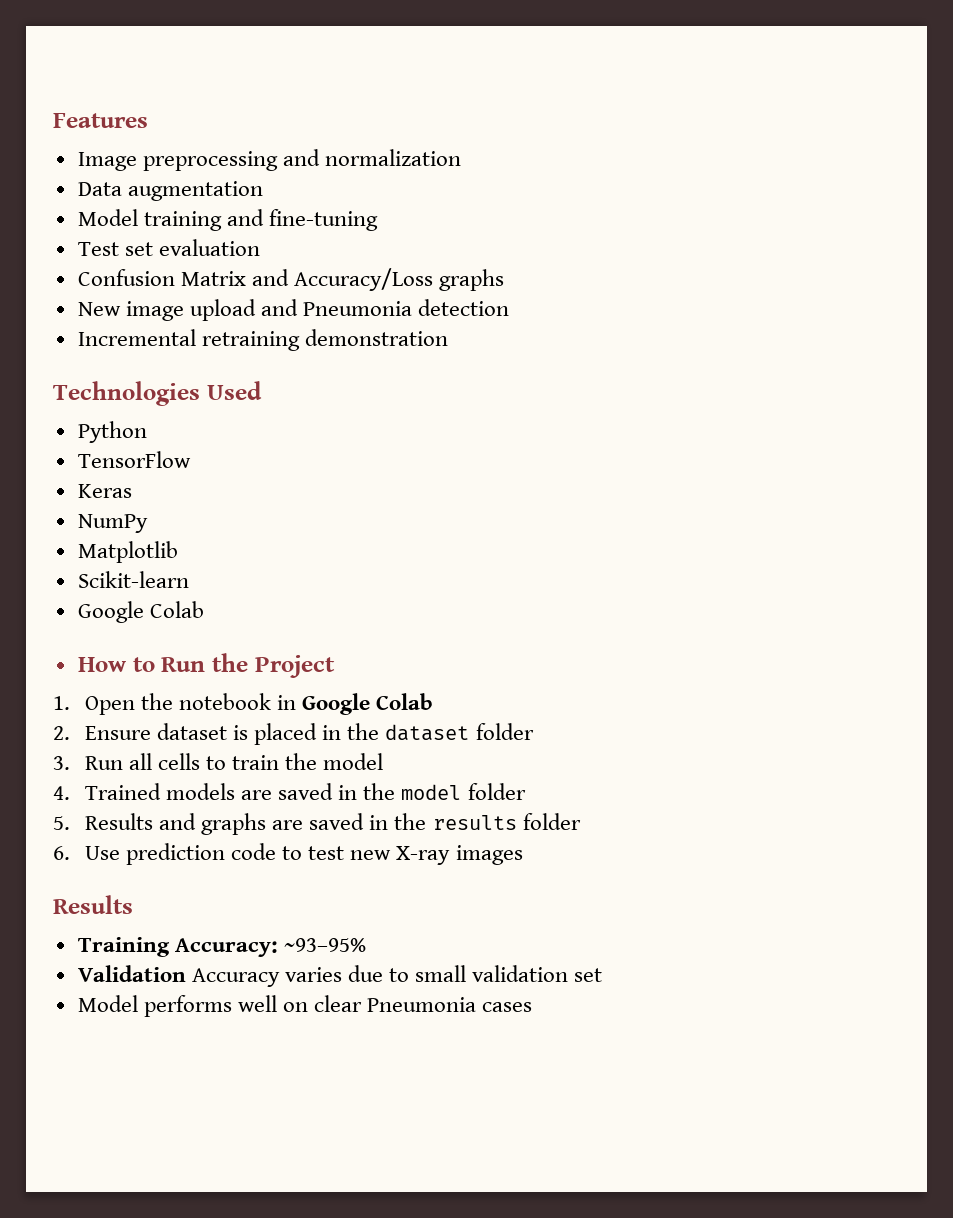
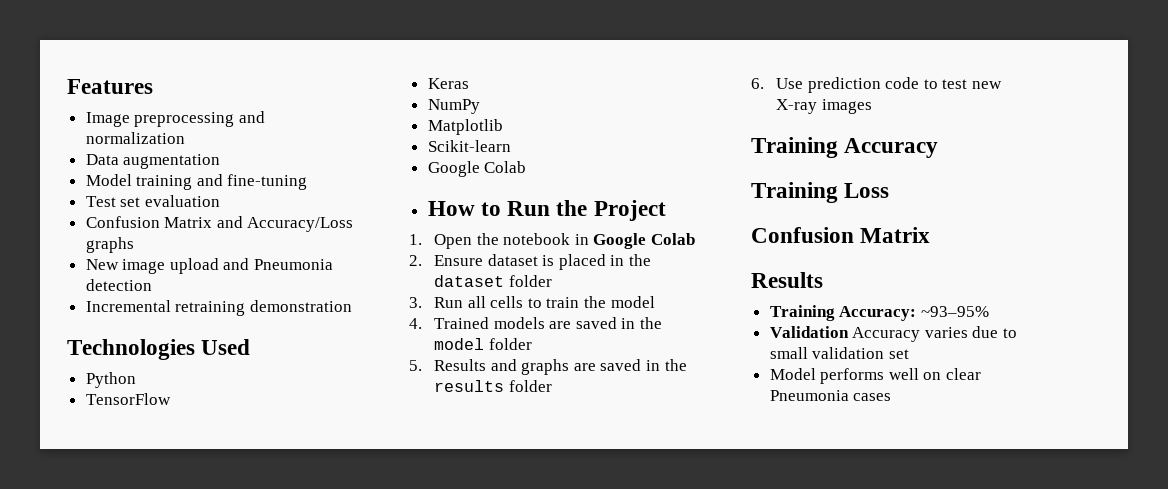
+ Training Accuracy
+ Training Loss
+ Confusion Matrix

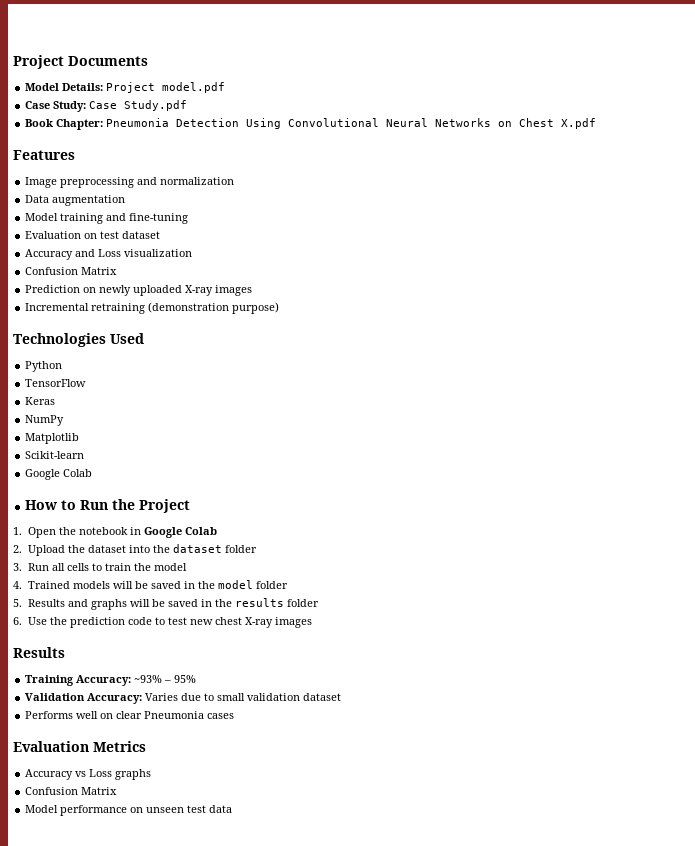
+ Project Documents
+ Model Details: Project model.pdf
+ Case Study: Case Study.pdf
+ Book Chapter: Pneumonia Detection Using Convolutional Neural Networks on Chest X.pdf
- Test set evaluation
- Confusion Matrix and Accuracy/Loss graphs
- New image upload and Pneumonia detection
+ Evaluation on test dataset
+ Accuracy and Loss visualization
+ Confusion Matrix
+ Prediction on newly uploaded X-ray images
- Incremental retraining demonstration
+ Incremental retraining (demonstration purpose)
- 2. Ensure dataset is placed in the dataset folder
+ 2. Upload the dataset into the dataset folder
- 4. Trained models are saved in the model folder
+ 4. Trained models will be saved in the model folder
- 5. Results and graphs are saved in the results folder
+ 5. Results and graphs will be saved in the results folder
- 6. Use prediction code to test new X-ray images
- Training Accuracy
- Training Loss
- Confusion Matrix
+ 6. Use the prediction code to test new chest X-ray images
- Training Accuracy: ~93–95%
+ Training Accuracy: ~93% – 95%
- Validation Accuracy varies due to small validation set
- Model performs well on clear Pneumonia cases
+ Validation Accuracy: Varies due to small validation dataset
+ Performs well on clear Pneumonia cases
+ Evaluation Metrics
+ Accuracy vs Loss graphs
+ Confusion Matrix
+ Model performance on unseen test data

